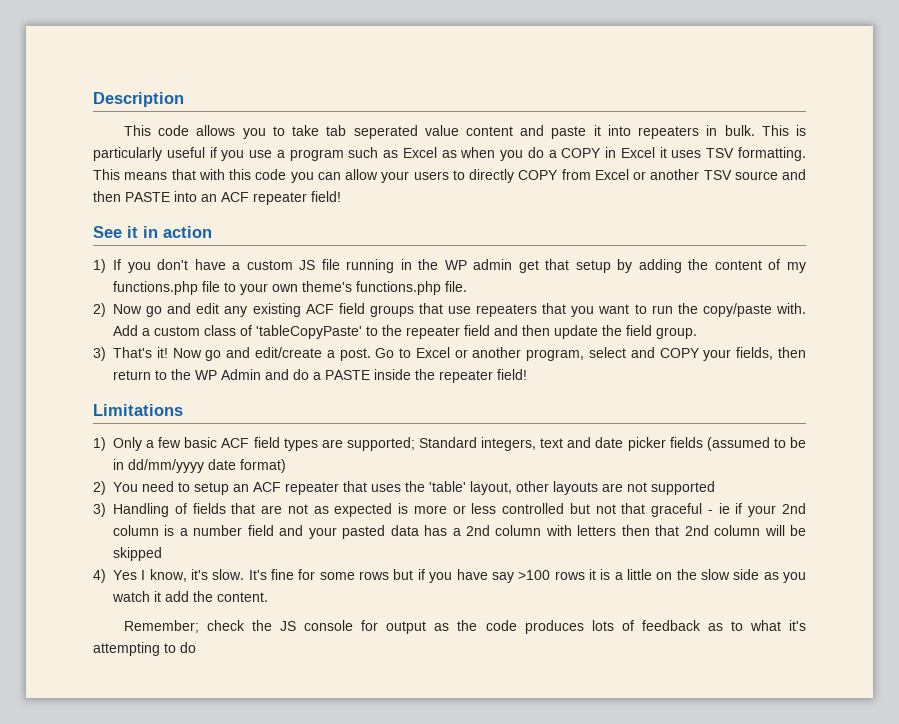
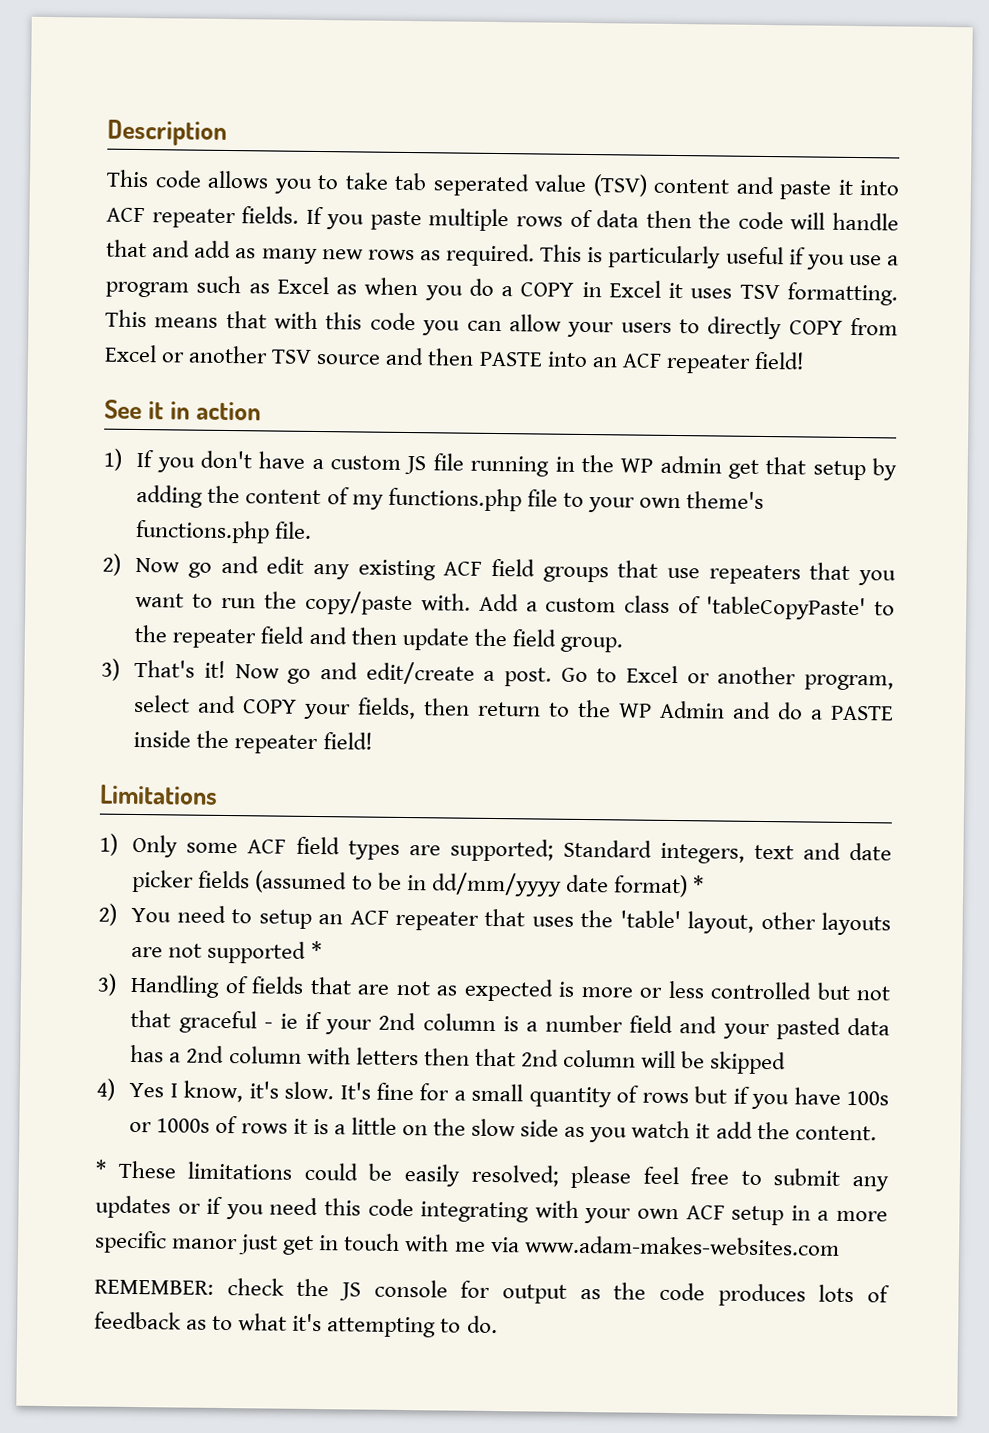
- This code allows you to take tab seperated value content and paste it into repeaters in bulk.
+ This code allows you to take tab seperated value (TSV) content and paste it into ACF repeater fields. If you paste multiple rows of data then the code will handle that and add as many new rows as required.
- 1) Only a few basic ACF field types are supported; Standard integers, text and date picker fields (assumed to be in dd/mm/yyyy date format)
+ 1) Only some ACF field types are supported; Standard integers, text and date picker fields (assumed to be in dd/mm/yyyy date format) *
- 2) You need to setup an ACF repeater that uses the 'table' layout, other layouts are not supported
+ 2) You need to setup an ACF repeater that uses the 'table' layout, other layouts are not supported *
- It's fine for some rows but if you have say >100 rows it is a little on the slow side as you watch it add the content.
+ It's fine for a small quantity of rows but if you have 100s or 1000s of rows it is a little on the slow side as you watch it add the content.
- Remember; check the JS console for output as the code produces lots of feedback as to what it's attempting to do
+ * These limitations could be easily resolved; please feel free to submit any updates or if you need this code integrating with your own ACF setup in a more specific manor just get in touch with me via www.adam-makes-websites.com
+ REMEMBER: check the JS console for output as the code produces lots of feedback as to what it's attempting to do.

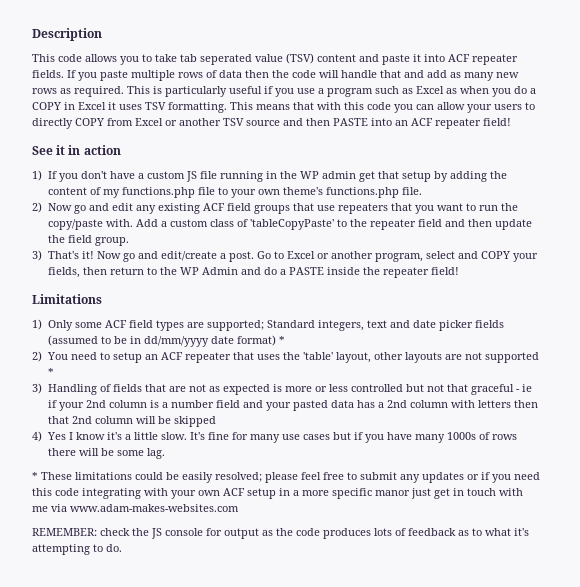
- 4) Yes I know, it's slow. It's fine for a small quantity of rows but if you have 100s or 1000s of rows it is a little on the slow side as you watch it add the content.
+ 4) Yes I know it's a little slow. It's fine for many use cases but if you have many 1000s of rows there will be some lag.

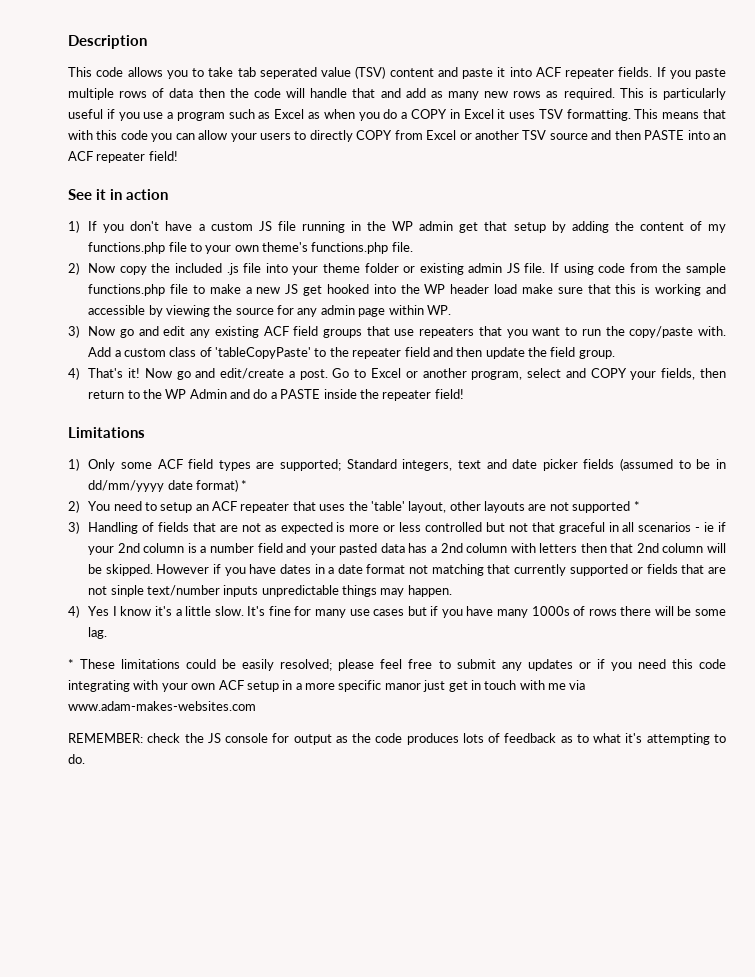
- 2) Now go and edit any existing ACF field groups that use repeaters that you want to run the copy/paste with.
+ 2) Now copy the included .js file into your theme folder or existing admin JS file. If using code from the sample functions.php file to make a new JS get hooked into the WP header load make sure that this is working and accessible by viewing the source for any admin page within WP.
+ 3) Now go and edit any existing ACF field groups that use repeaters that you want to run the copy/paste with.
- 3) That's it!
+ 4) That's it!
- 3) Handling of fields that are not as expected is more or less controlled but not that graceful - ie if your 2nd column is a number field and your pasted data has a 2nd column with letters then that 2nd column will be skipped
+ 3) Handling of fields that are not as expected is more or less controlled but not that graceful in all scenarios - ie if your 2nd column is a number field and your pasted data has a 2nd column with letters then that 2nd column will be skipped. However if you have dates in a date format not matching that currently supported or fields that are not sinple text/number inputs unpredictable things may happen.

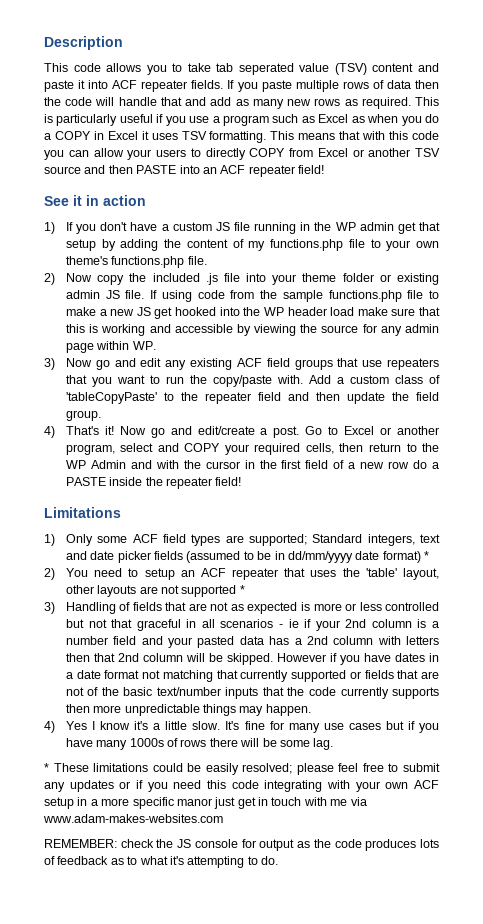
- Go to Excel or another program, select and COPY your fields, then return to the WP Admin and do a PASTE inside the repeater field!
+ Go to Excel or another program, select and COPY your required cells, then return to the WP Admin and with the cursor in the first field of a new row do a PASTE inside the repeater field!
- However if you have dates in a date format not matching that currently supported or fields that are not sinple text/number inputs unpredictable things may happen.
+ However if you have dates in a date format not matching that currently supported or fields that are not of the basic text/number inputs that the code currently supports then more unpredictable things may happen.

